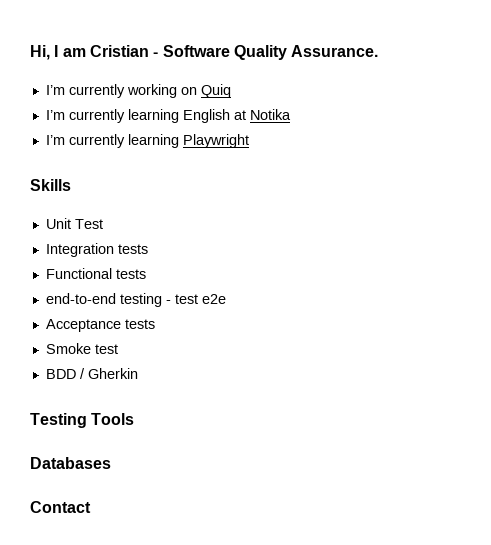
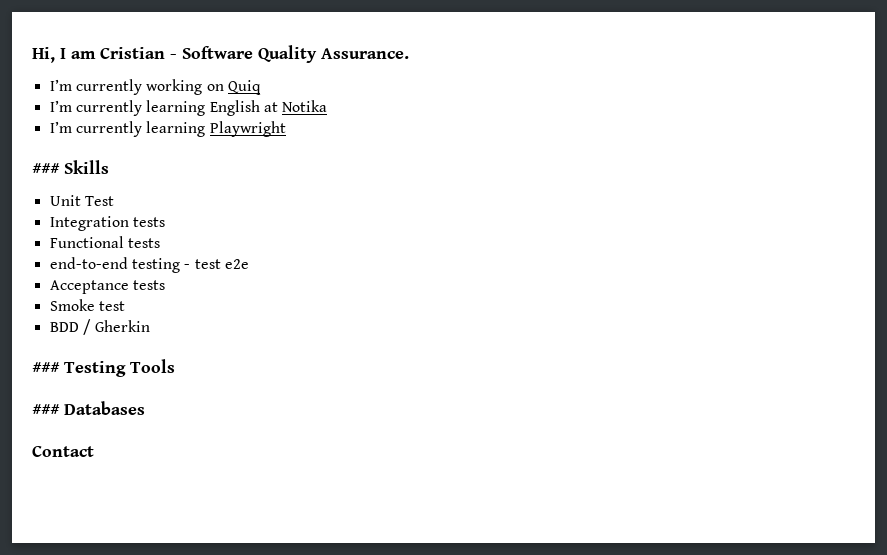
- Skills
+ ### Skills
- Testing Tools
+ ### Testing Tools
- Databases
+ ### Databases

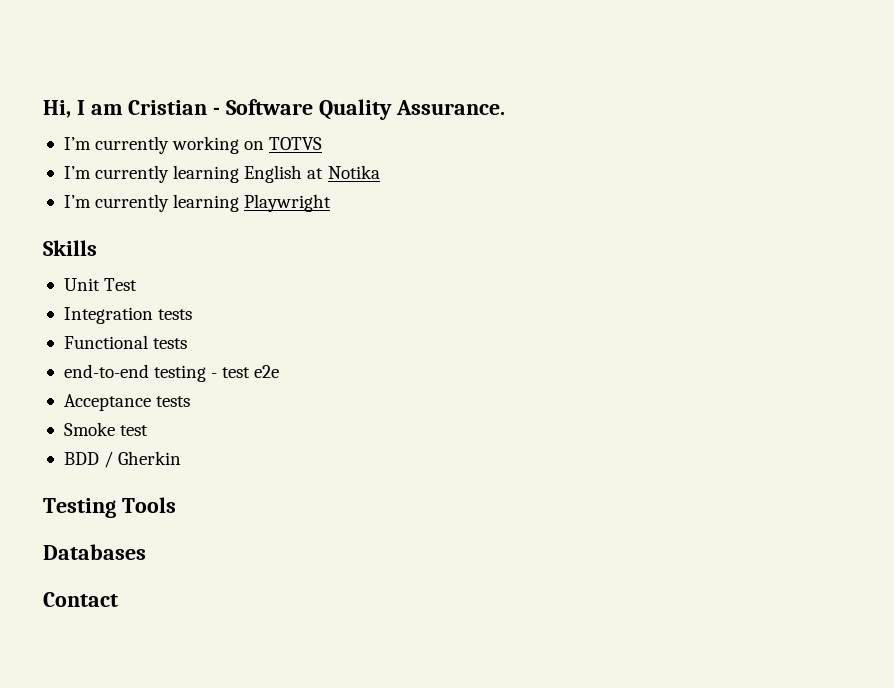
- I’m currently working on Quiq
+ I’m currently working on TOTVS
- ### Skills
+ Skills
- ### Testing Tools
+ Testing Tools
- ### Databases
+ Databases

